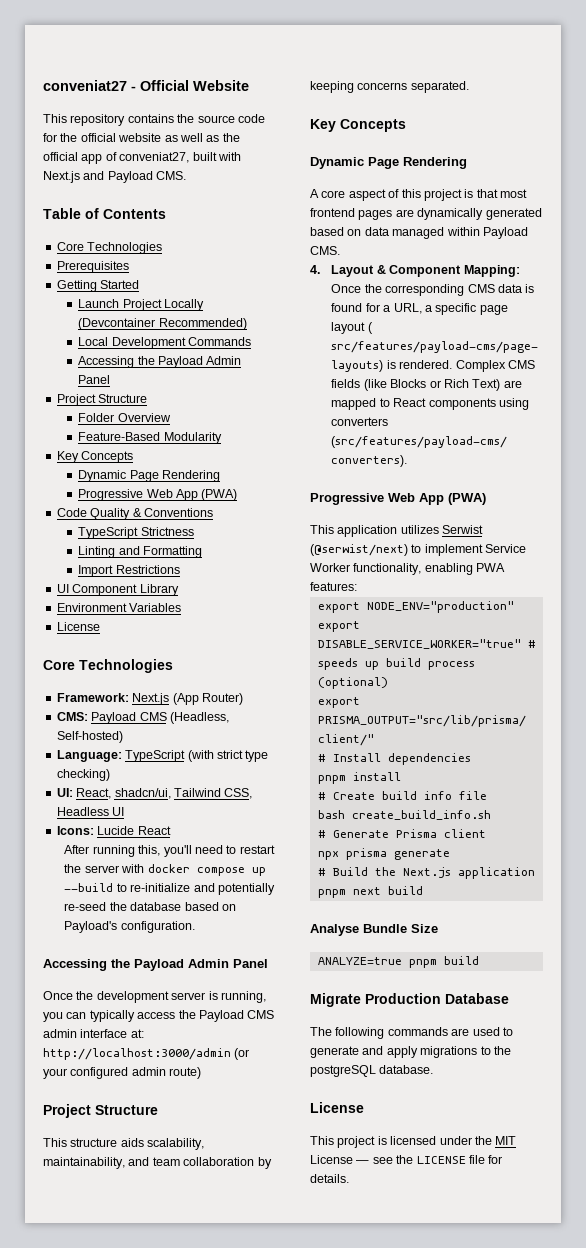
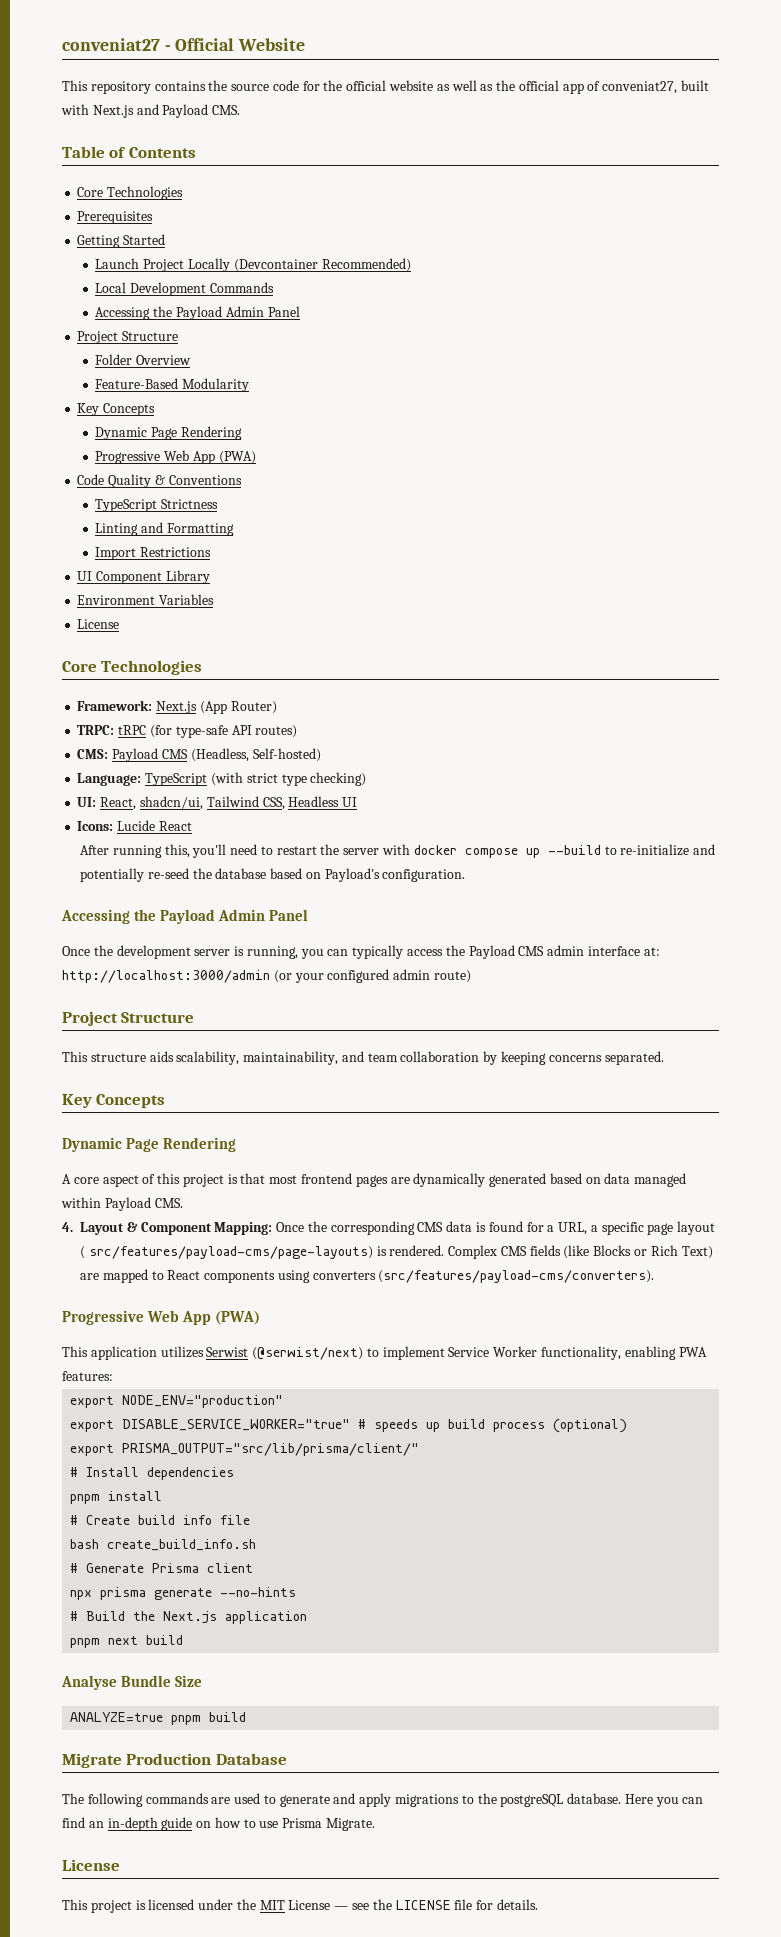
+ TRPC: tRPC (for type-safe API routes)
- npx prisma generate
+ npx prisma generate --no-hints
+ Here you can find an in-depth guide on how to use Prisma Migrate.

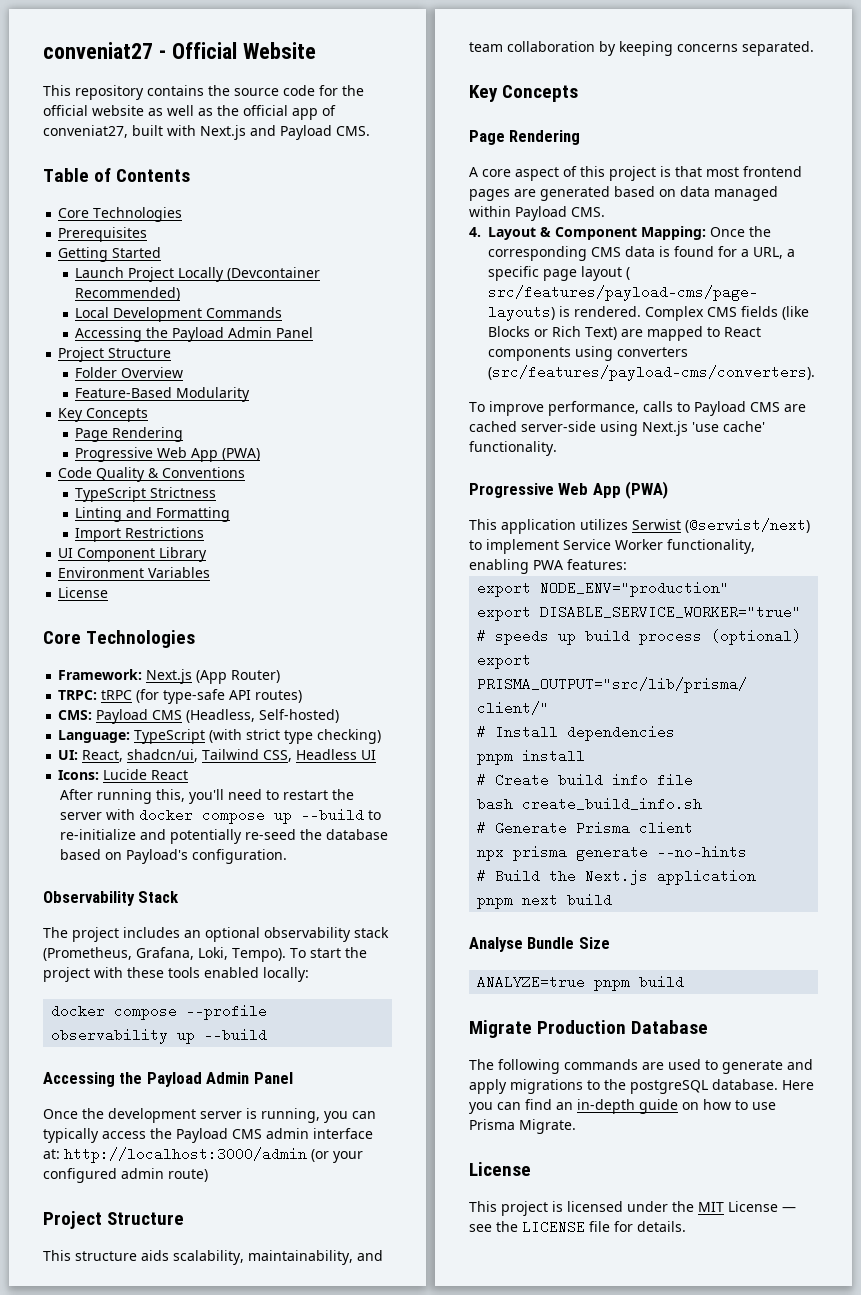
  Feature-Based Modularity
  Key Concepts
- Dynamic Page Rendering
+ Page Rendering
+ Observability Stack
+ The project includes an optional observability stack (Prometheus, Grafana, Loki, Tempo). To start the project with these tools enabled locally:
+ docker compose --profile observability up --build
  This structure aids scalability, maintainability, and team collaboration by keeping concerns separated.
  Key Concepts
- Dynamic Page Rendering
+ Page Rendering
- A core aspect of this project is that most frontend pages are dynamically generated based on data managed within Payload CMS.
+ A core aspect of this project is that most frontend pages are generated based on data managed within Payload CMS.
+ To improve performance, calls to Payload CMS are cached server-side using Next.js 'use cache' functionality.

